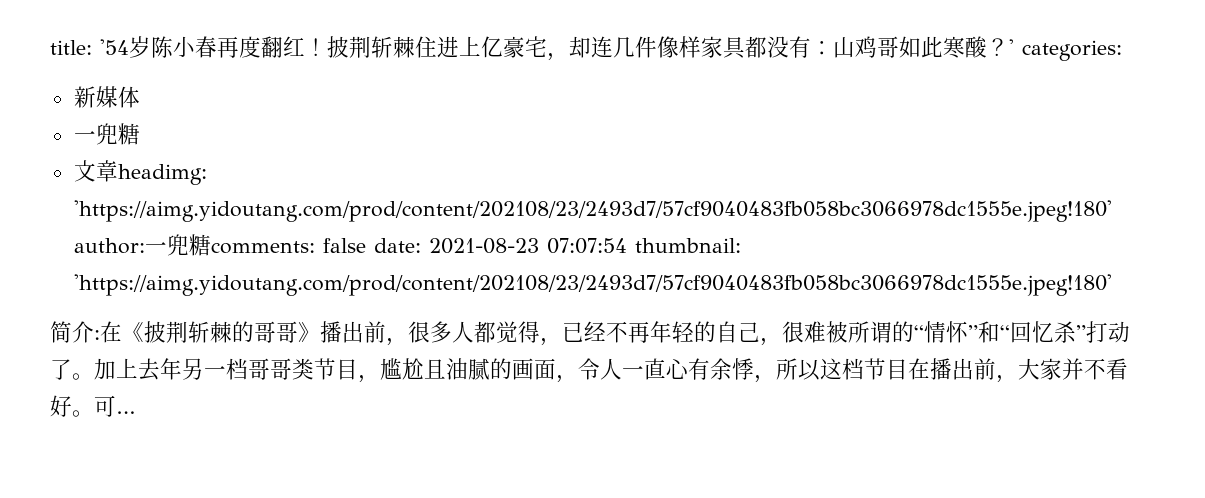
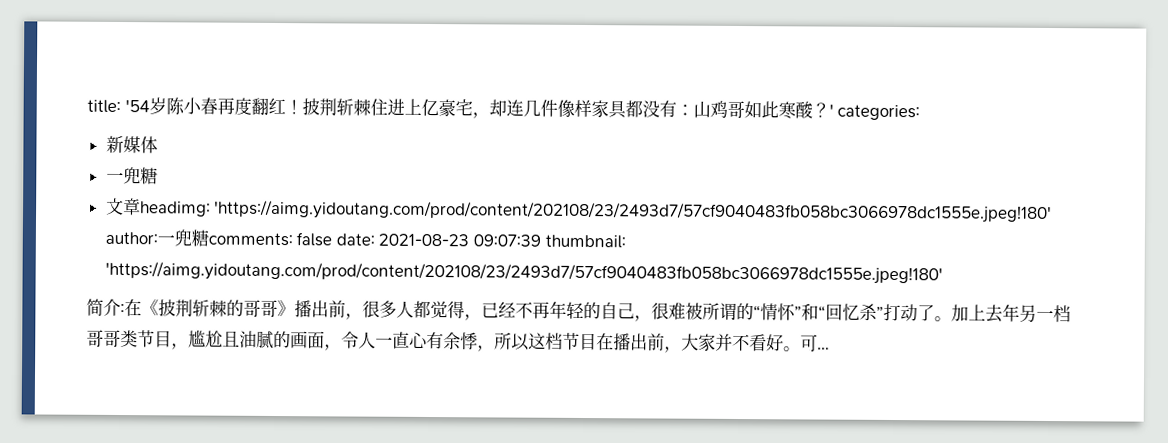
- 文章headimg: 'https://aimg.yidoutang.com/prod/content/202108/23/2493d7/57cf9040483fb058bc3066978dc1555e.jpeg!180' author:一兜糖comments: false date: 2021-08-23 07:07:54 thumbnail: 'https://aimg.yidoutang.com/prod/content/202108/23/2493d7/57cf9040483fb058bc3066978dc1555e.jpeg!180'
+ 文章headimg: 'https://aimg.yidoutang.com/prod/content/202108/23/2493d7/57cf9040483fb058bc3066978dc1555e.jpeg!180' author:一兜糖comments: false date: 2021-08-23 09:07:39 thumbnail: 'https://aimg.yidoutang.com/prod/content/202108/23/2493d7/57cf9040483fb058bc3066978dc1555e.jpeg!180'

